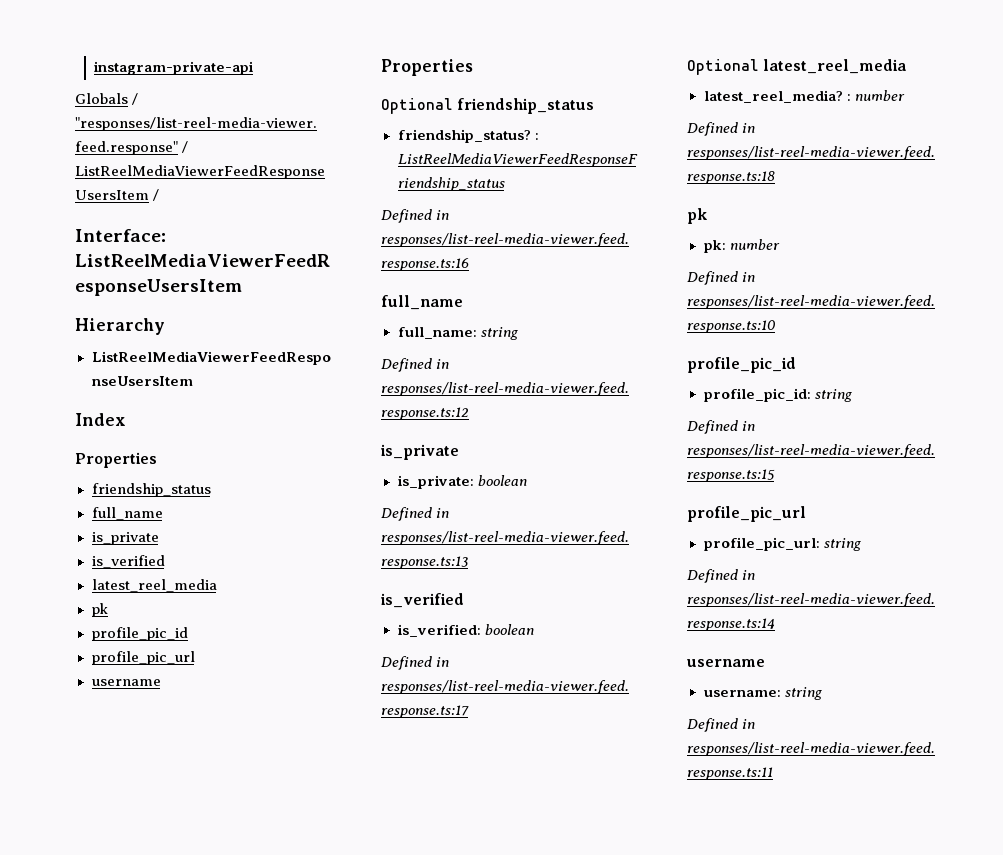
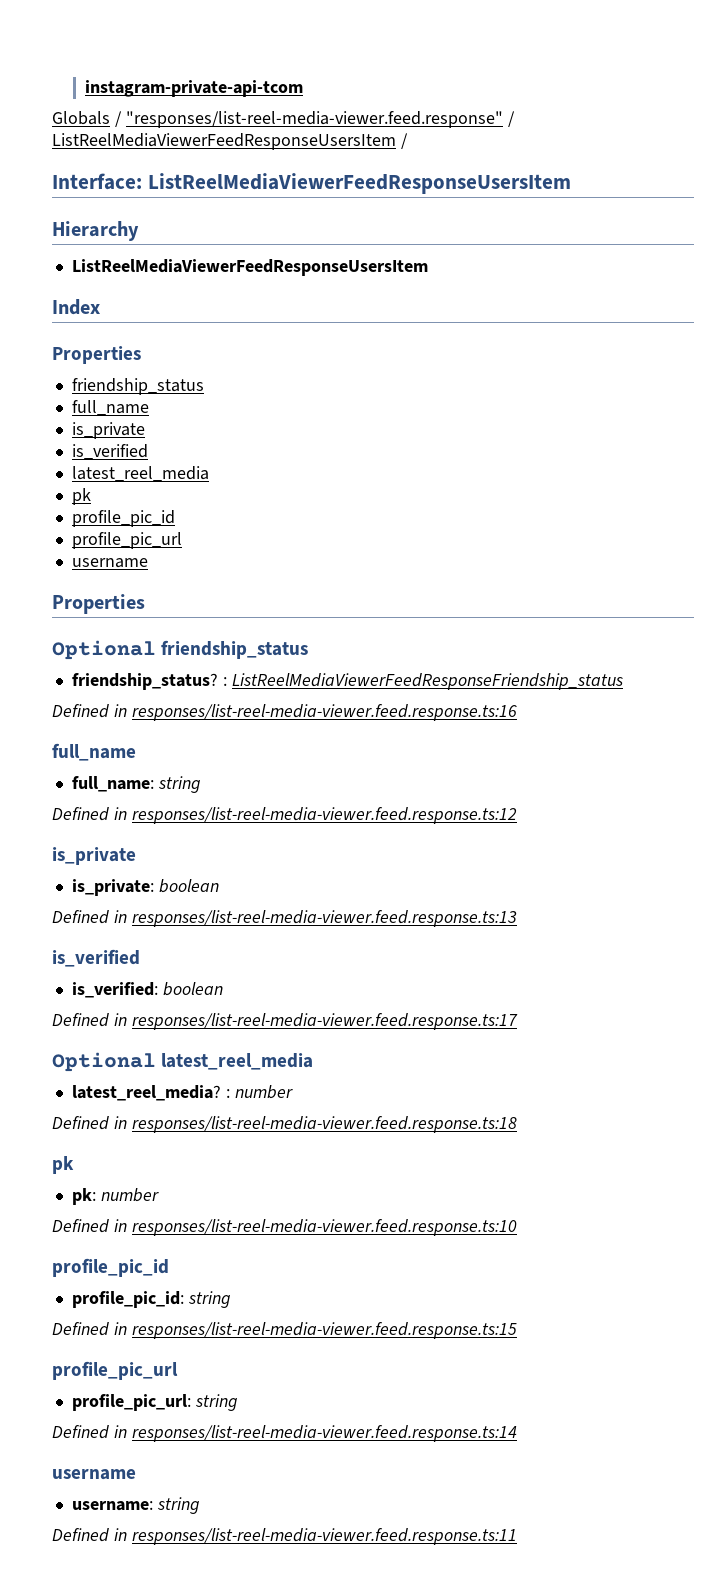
- instagram-private-api
+ instagram-private-api-tcom

